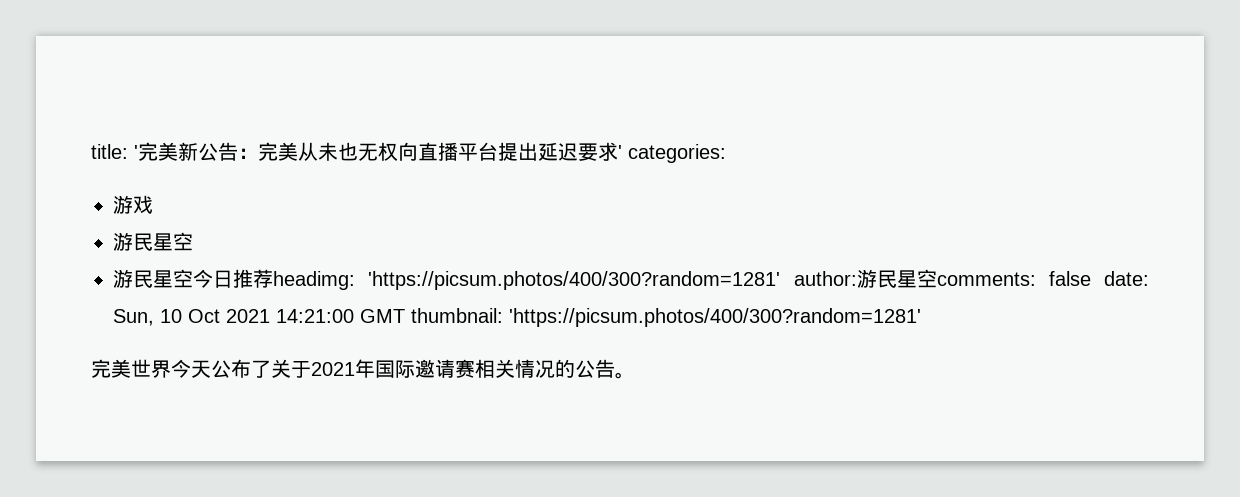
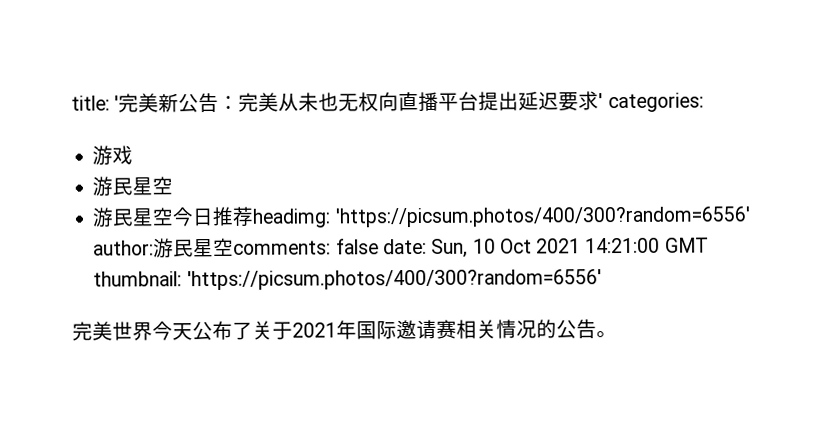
- 游民星空今日推荐headimg: 'https://picsum.photos/400/300?random=1281' author:游民星空comments: false date: Sun, 10 Oct 2021 14:21:00 GMT thumbnail: 'https://picsum.photos/400/300?random=1281'
+ 游民星空今日推荐headimg: 'https://picsum.photos/400/300?random=6556' author:游民星空comments: false date: Sun, 10 Oct 2021 14:21:00 GMT thumbnail: 'https://picsum.photos/400/300?random=6556'

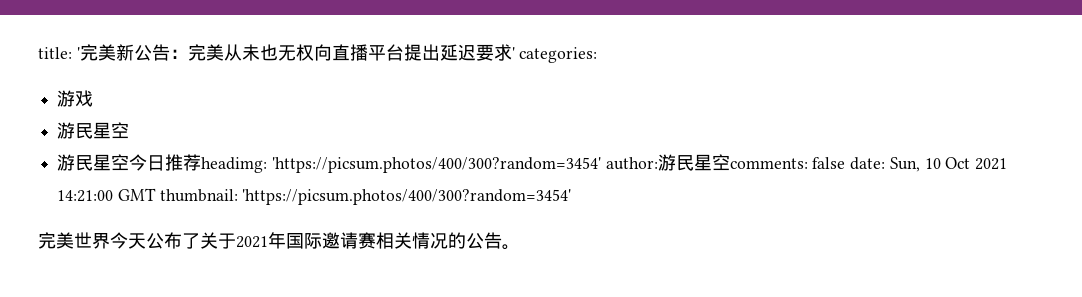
- 游民星空今日推荐headimg: 'https://picsum.photos/400/300?random=6556' author:游民星空comments: false date: Sun, 10 Oct 2021 14:21:00 GMT thumbnail: 'https://picsum.photos/400/300?random=6556'
+ 游民星空今日推荐headimg: 'https://picsum.photos/400/300?random=3454' author:游民星空comments: false date: Sun, 10 Oct 2021 14:21:00 GMT thumbnail: 'https://picsum.photos/400/300?random=3454'

